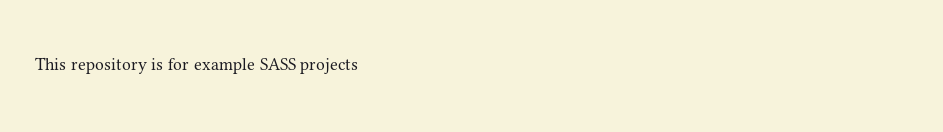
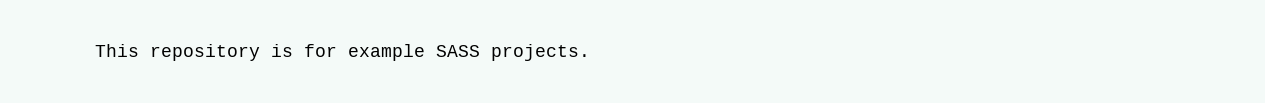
- This repository is for example SASS projects
+ This repository is for example SASS projects.

